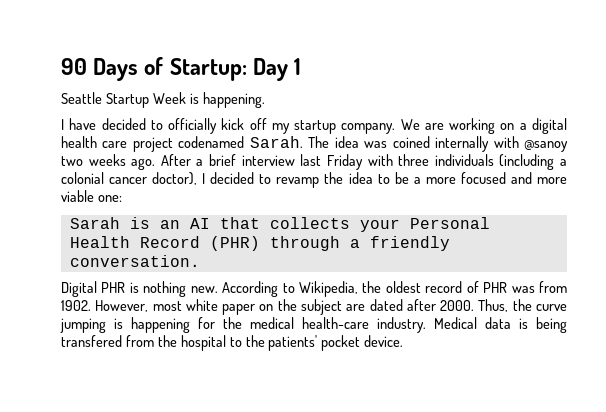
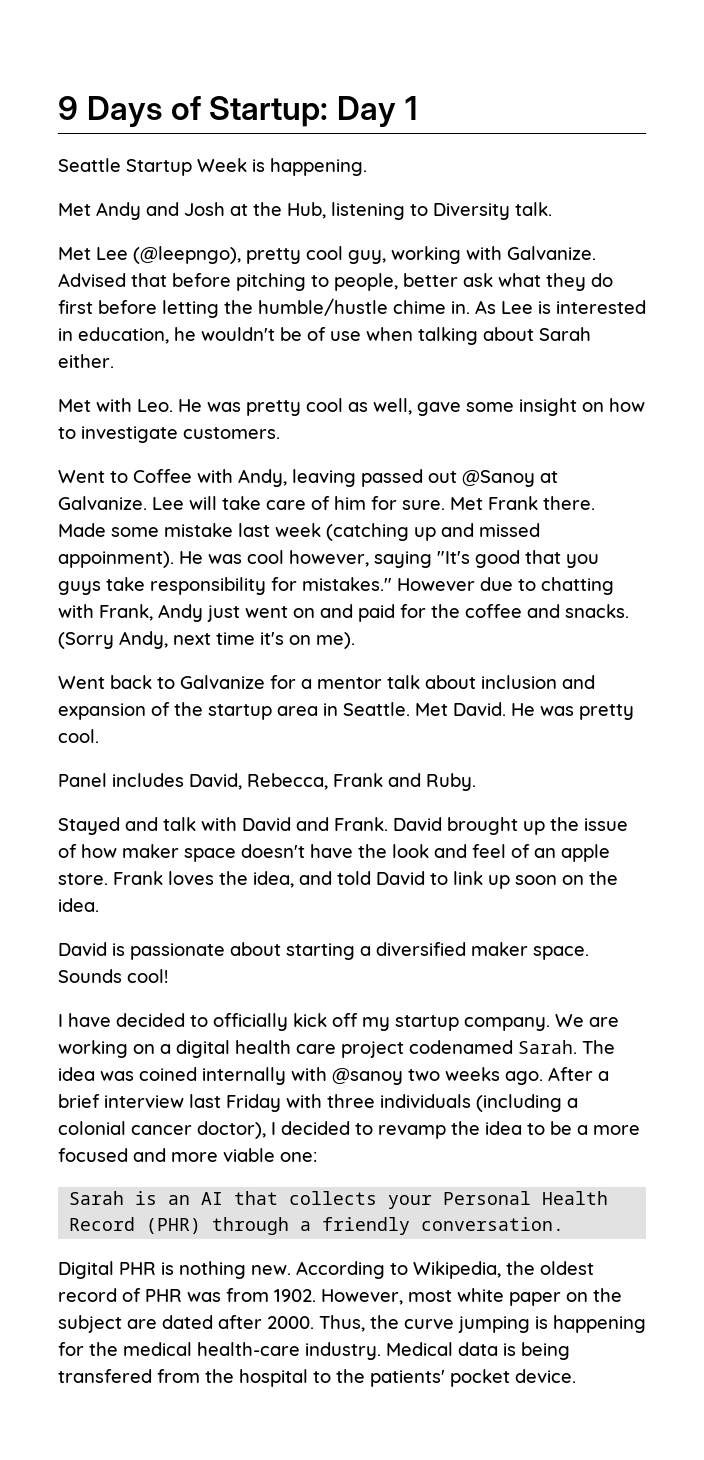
- 90 Days of Startup: Day 1
+ 9 Days of Startup: Day 1
+ Met Andy and Josh at the Hub, listening to Diversity talk.
+ Met Lee (@leepngo), pretty cool guy, working with Galvanize. Advised that before pitching to people, better ask what they do first before letting the humble/hustle chime in. As Lee is interested in education, he wouldn't be of use when talking about Sarah either.
+ Met with Leo. He was pretty cool as well, gave some insight on how to investigate customers.
+ Went to Coffee with Andy, leaving passed out @Sanoy at Galvanize. Lee will take care of him for sure. Met Frank there. Made some mistake last week (catching up and missed appoinment). He was cool however, saying "It's good that you guys take responsibility for mistakes." However due to chatting with Frank, Andy just went on and paid for the coffee and snacks. (Sorry Andy, next time it's on me).
+ Went back to Galvanize for a mentor talk about inclusion and expansion of the startup area in Seattle. Met David. He was pretty cool.
+ Panel includes David, Rebecca, Frank and Ruby.
+ Stayed and talk with David and Frank. David brought up the issue of how maker space doesn't have the look and feel of an apple store. Frank loves the idea, and told David to link up soon on the idea.
+ David is passionate about starting a diversified maker space. Sounds cool!

